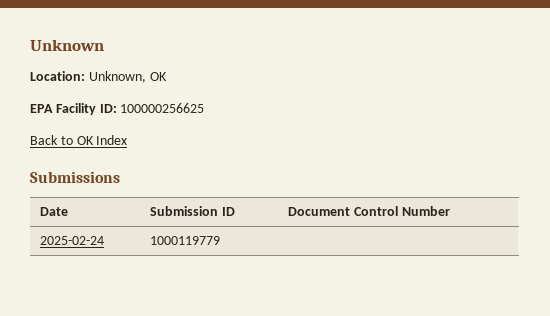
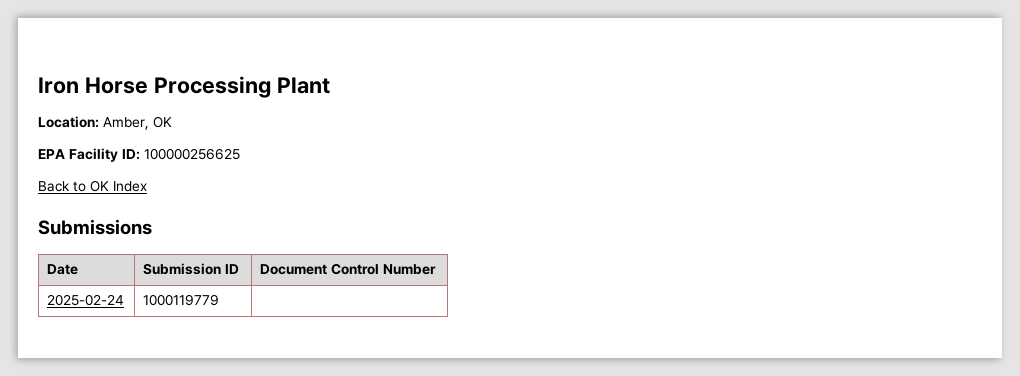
- Unknown
+ Iron Horse Processing Plant
- Location: Unknown, OK
+ Location: Amber, OK

